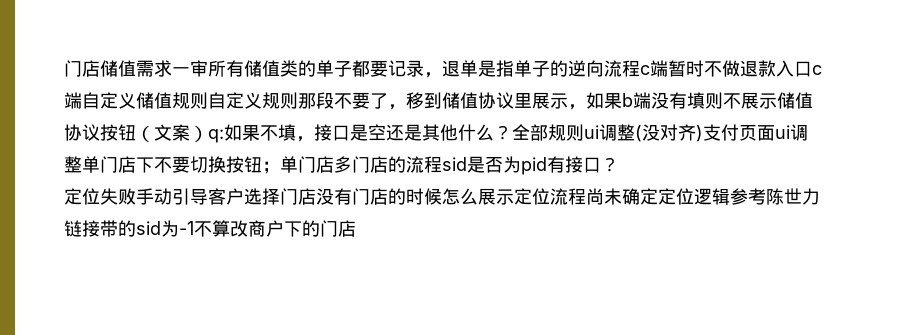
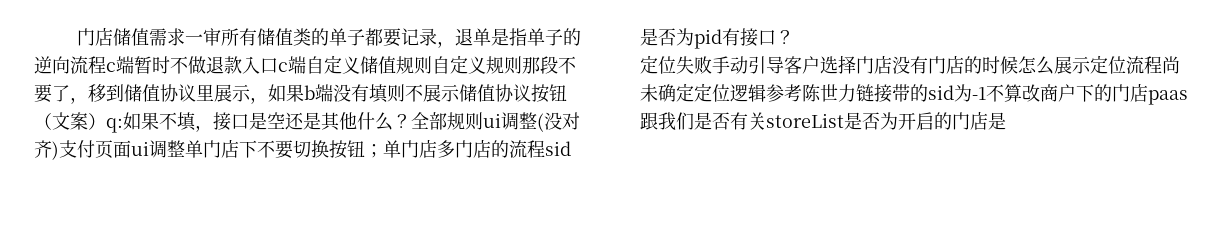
- 定位失败手动引导客户选择门店没有门店的时候怎么展示定位流程尚未确定定位逻辑参考陈世力链接带的sid为-1不算改商户下的门店
+ 定位失败手动引导客户选择门店没有门店的时候怎么展示定位流程尚未确定定位逻辑参考陈世力链接带的sid为-1不算改商户下的门店paas跟我们是否有关storeList是否为开启的门店是

